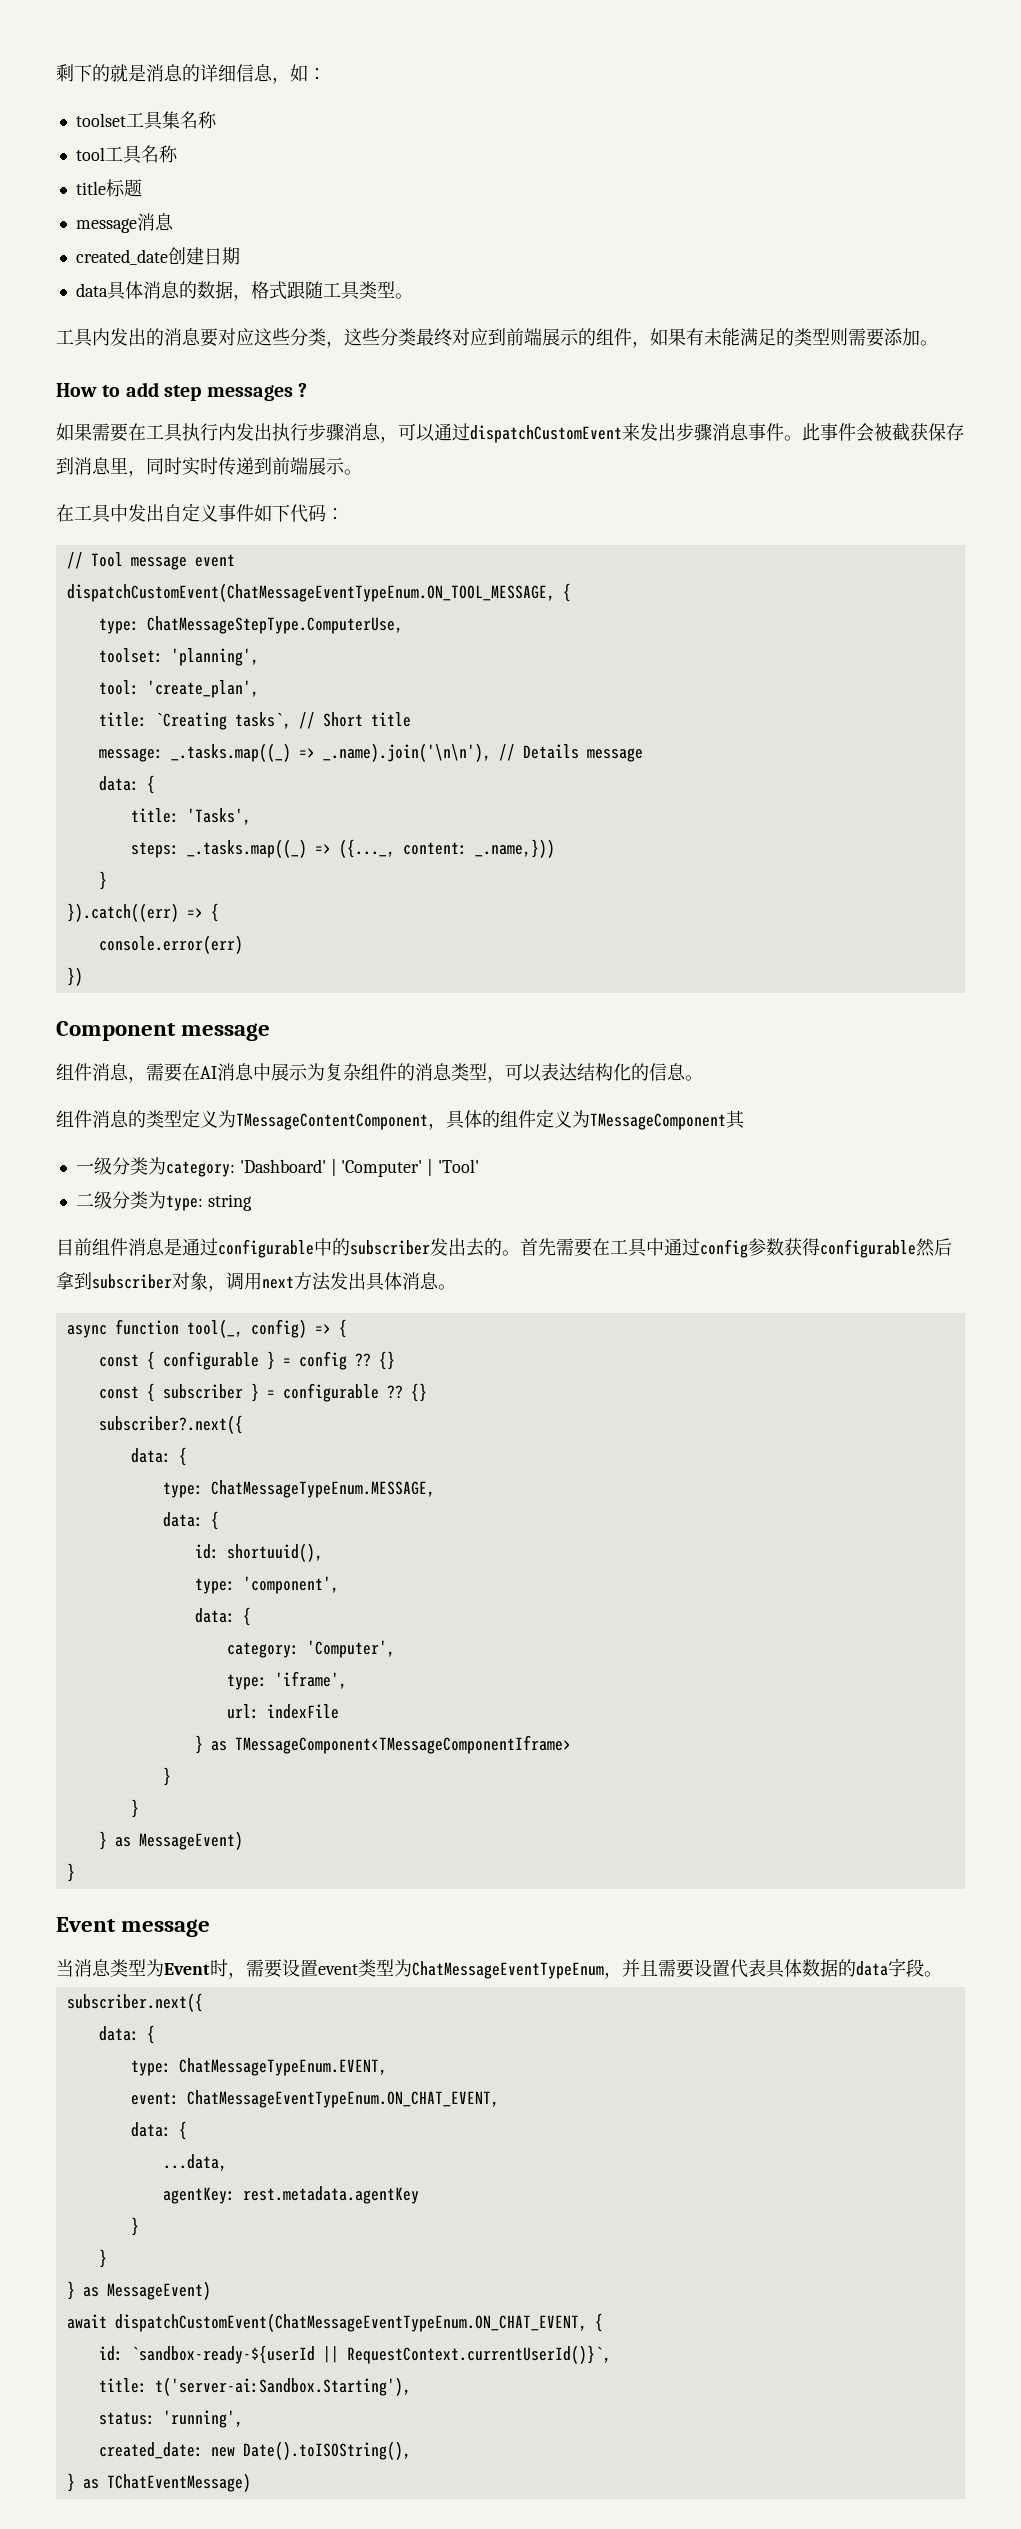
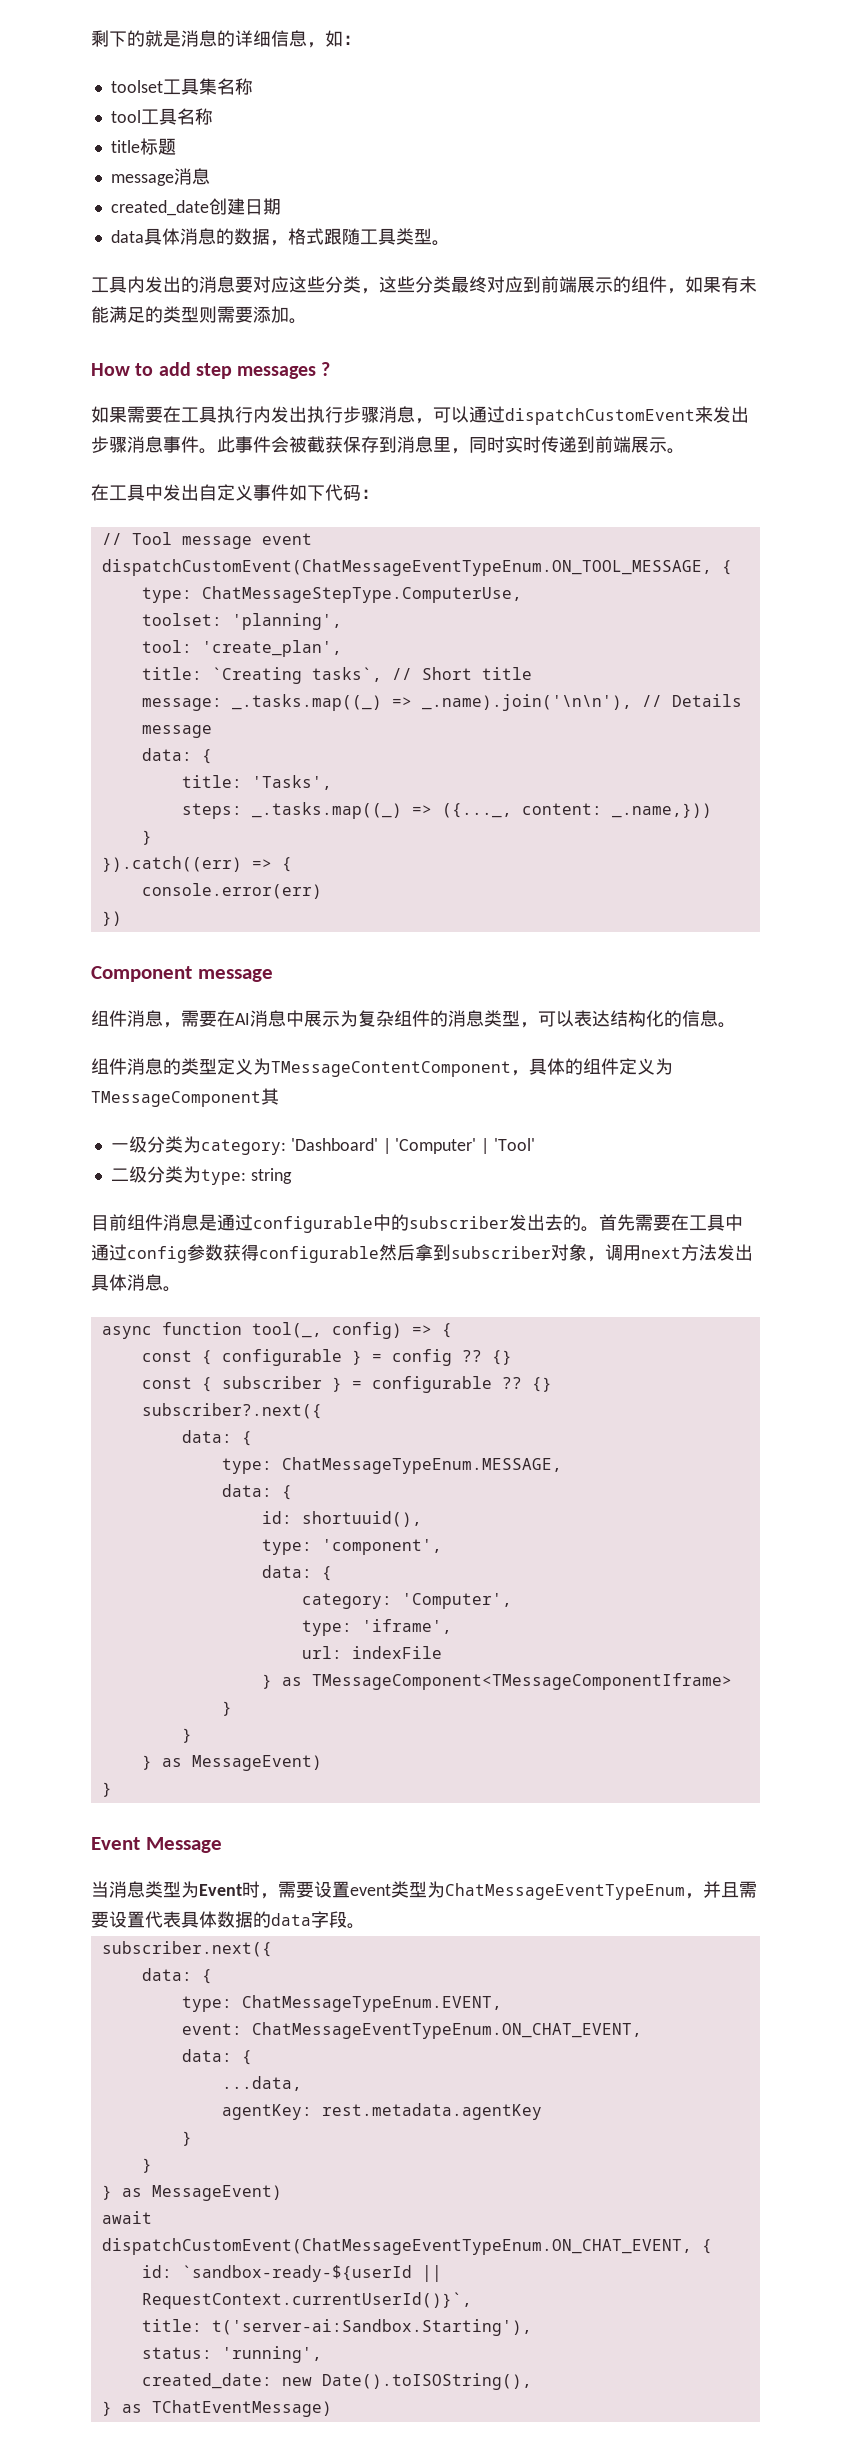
- Event message
+ Event Message

